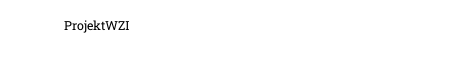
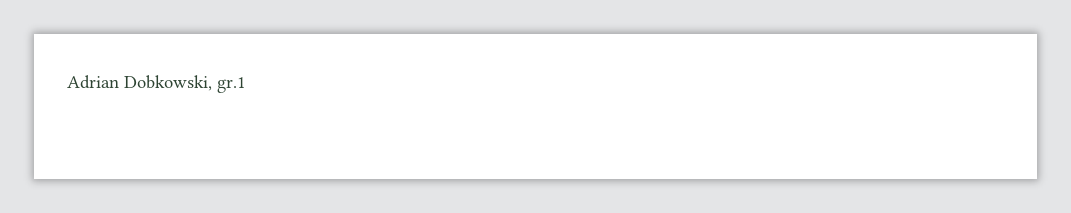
- ProjektWZI
+ Adrian Dobkowski, gr.1

